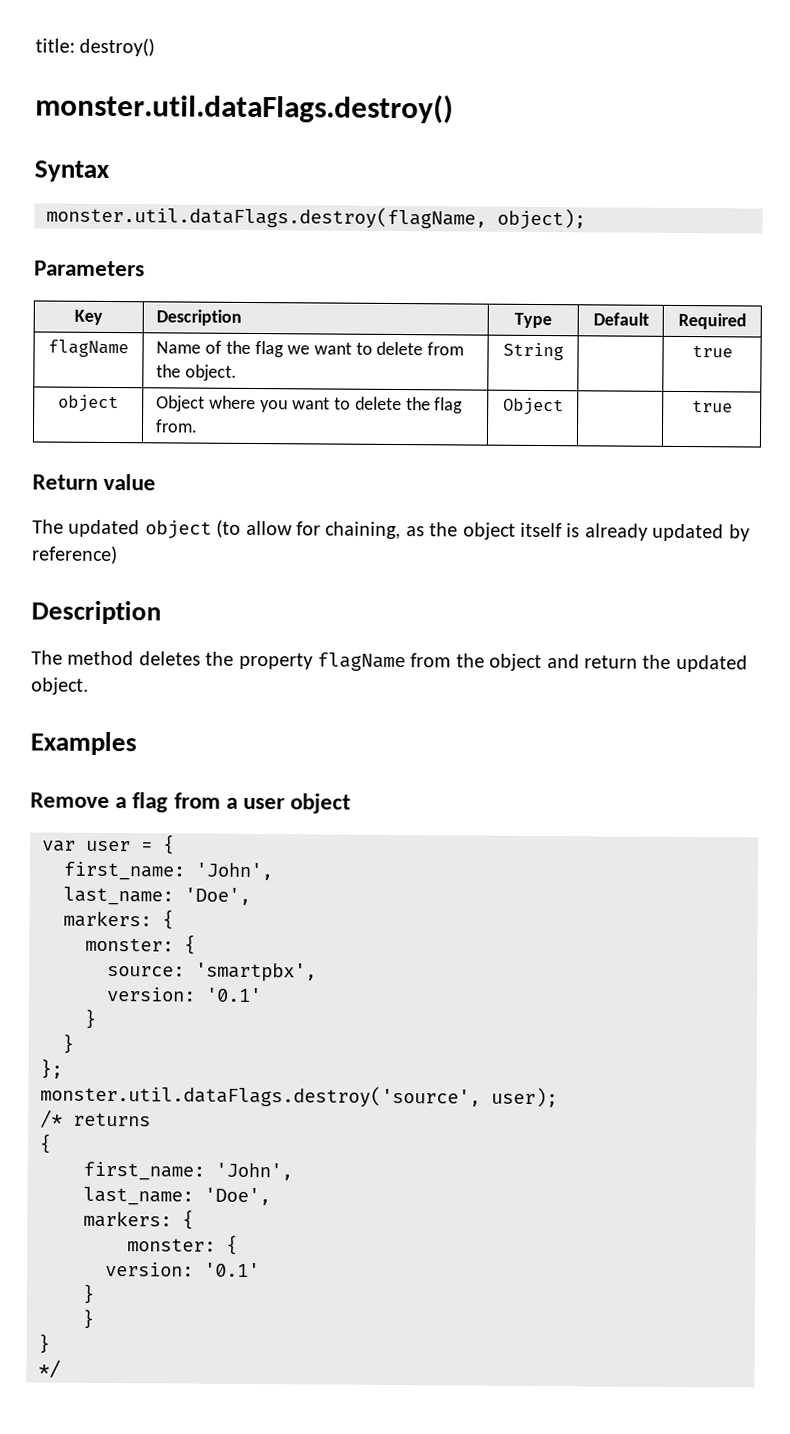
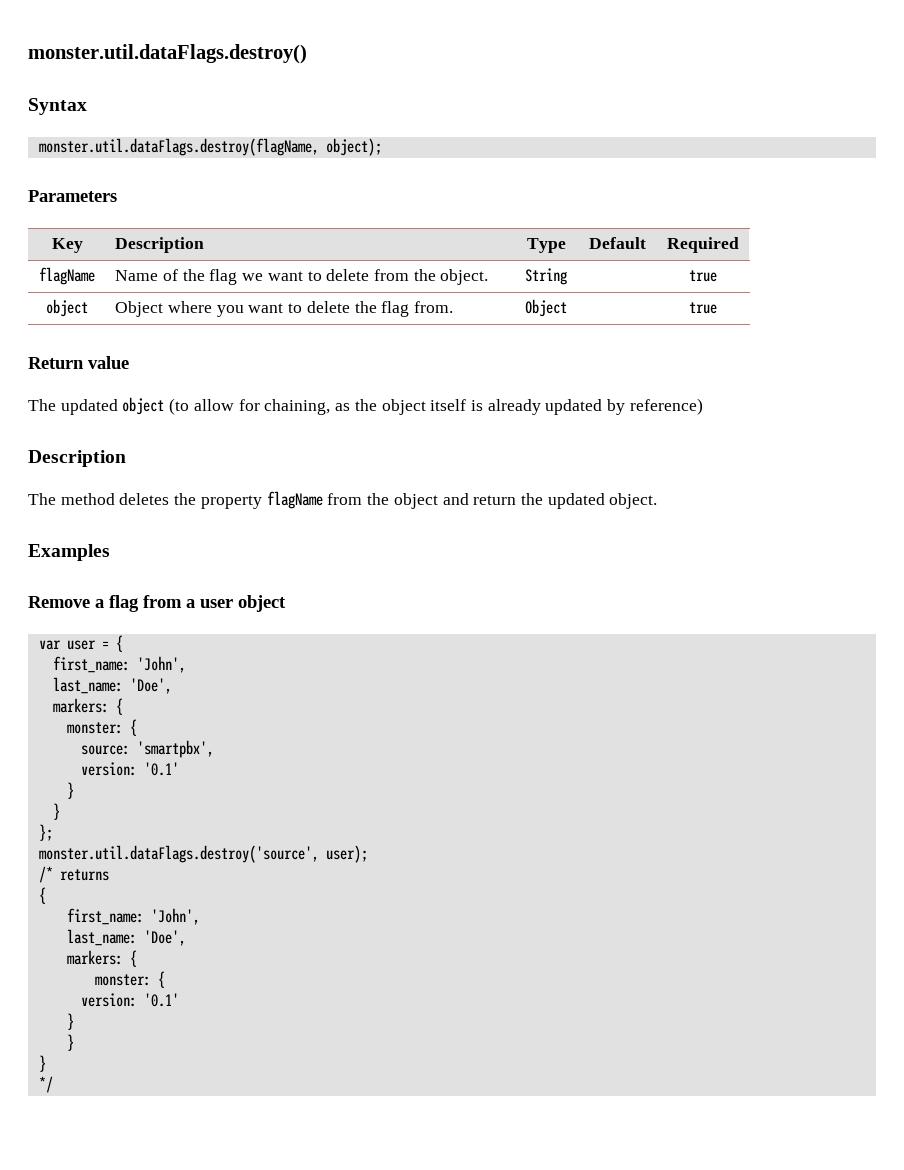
- title: destroy()

